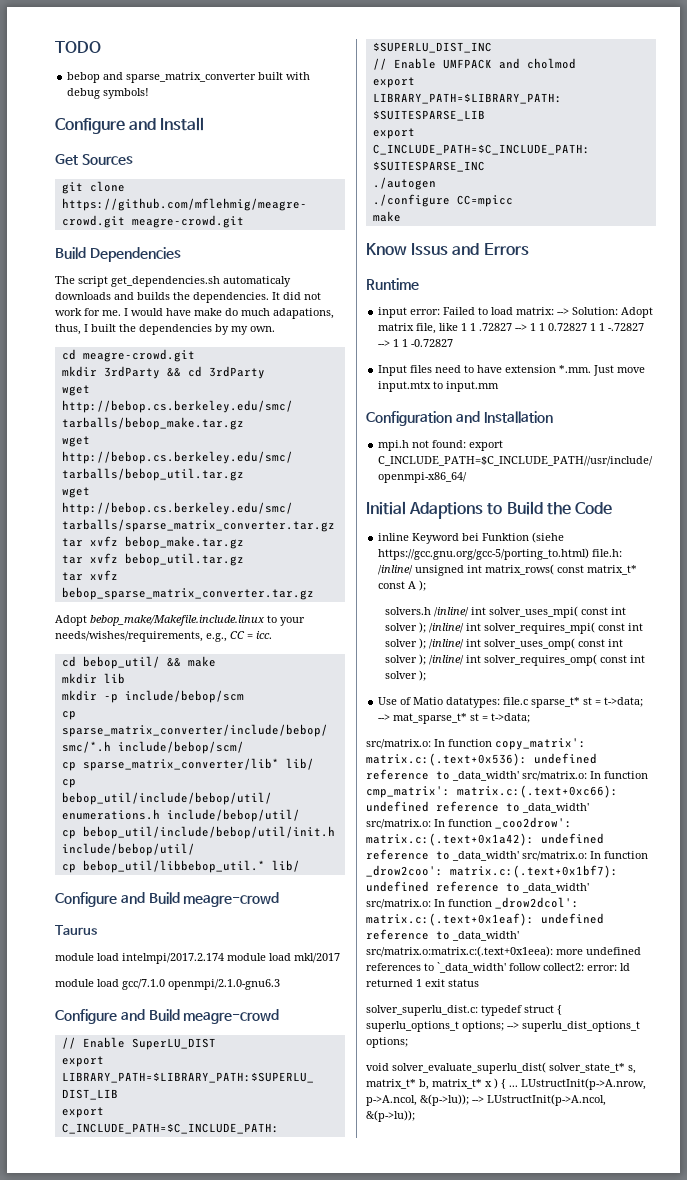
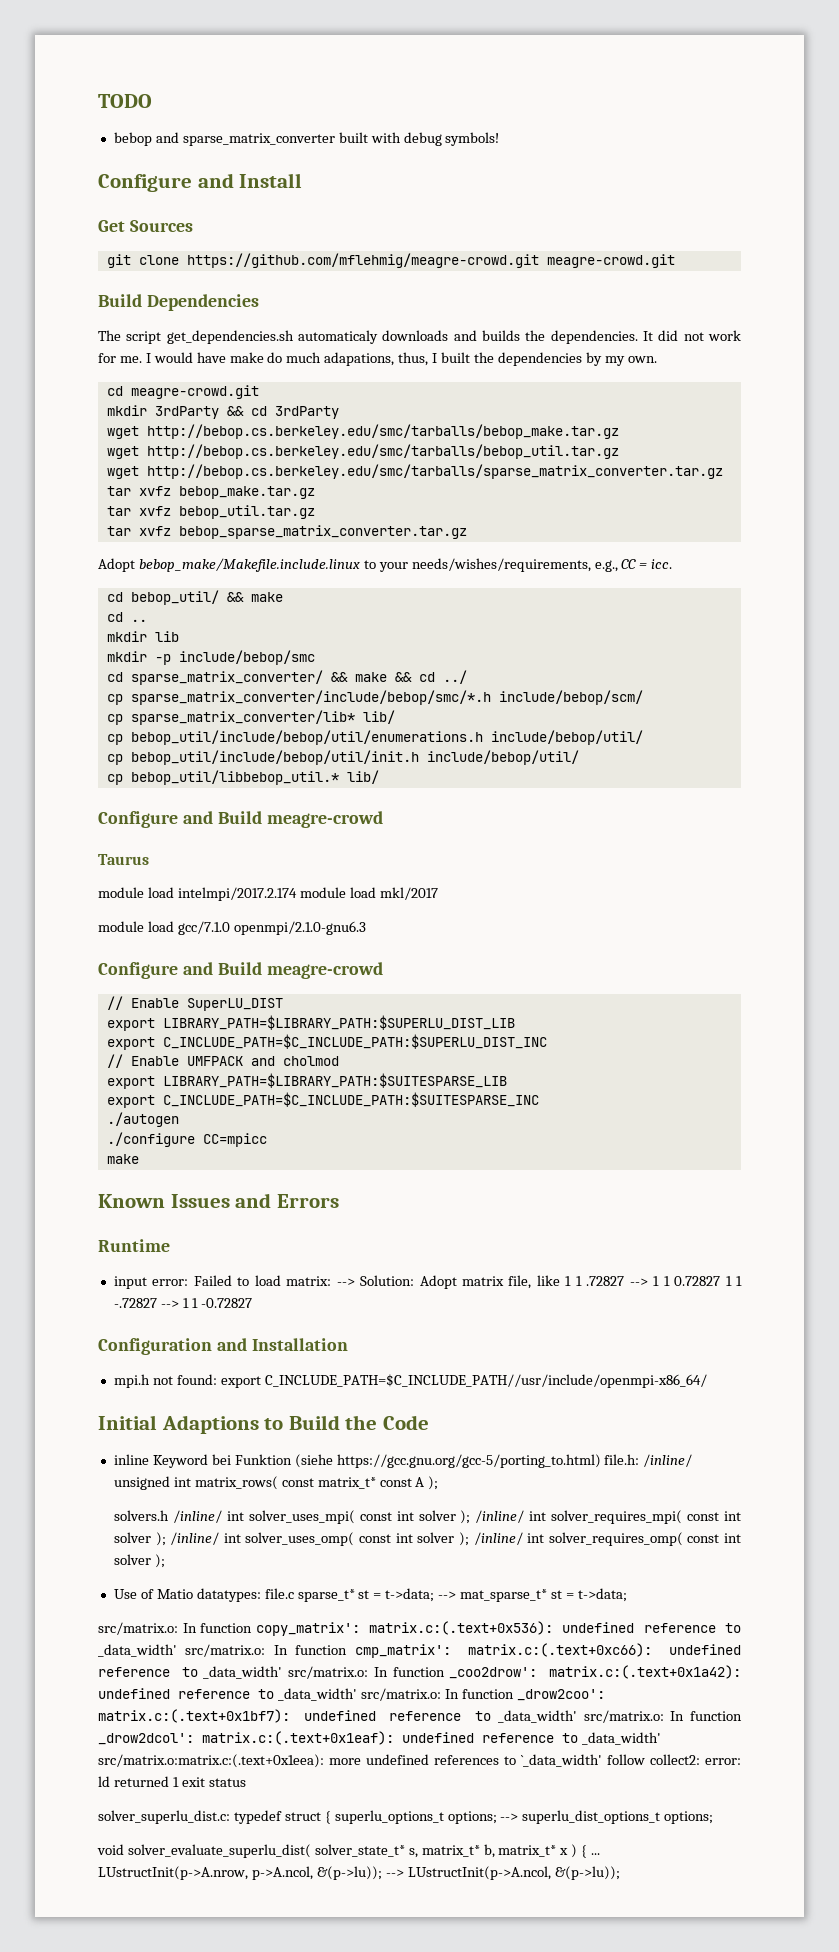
+ cd ..
- mkdir -p include/bebop/scm
+ mkdir -p include/bebop/smc
+ cd sparse_matrix_converter/ && make && cd ../
- Know Issus and Errors
+ Known Issues and Errors
- Input files need to have extension *.mm. Just move input.mtx to input.mm

